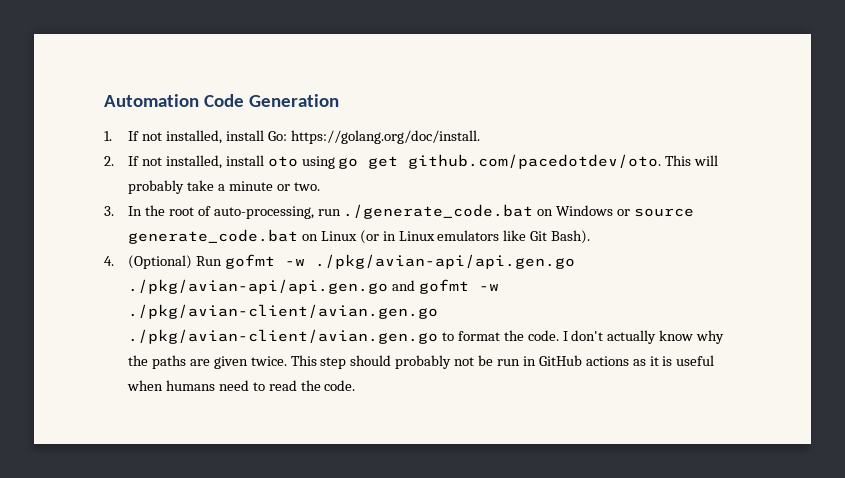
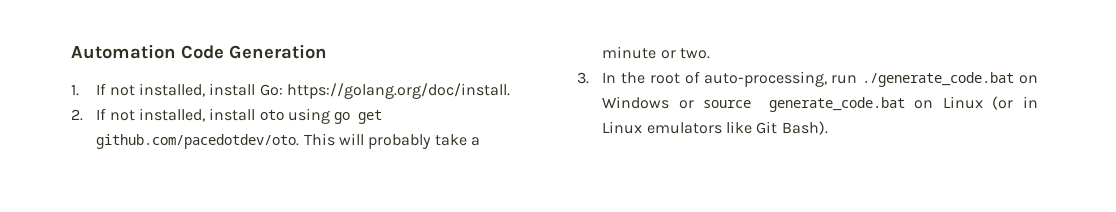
- 4. (Optional) Run gofmt -w ./pkg/avian-api/api.gen.go ./pkg/avian-api/api.gen.go and gofmt -w ./pkg/avian-client/avian.gen.go ./pkg/avian-client/avian.gen.go to format the code. I don't actually know why the paths are given twice. This step should probably not be run in GitHub actions as it is useful when humans need to read the code.

